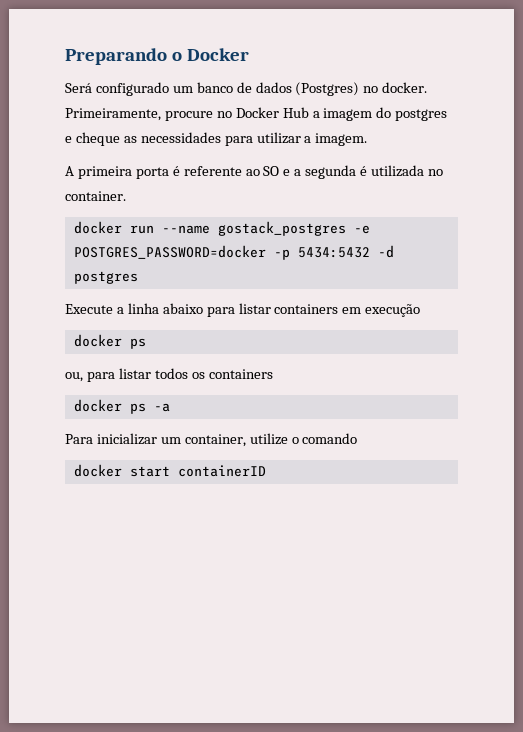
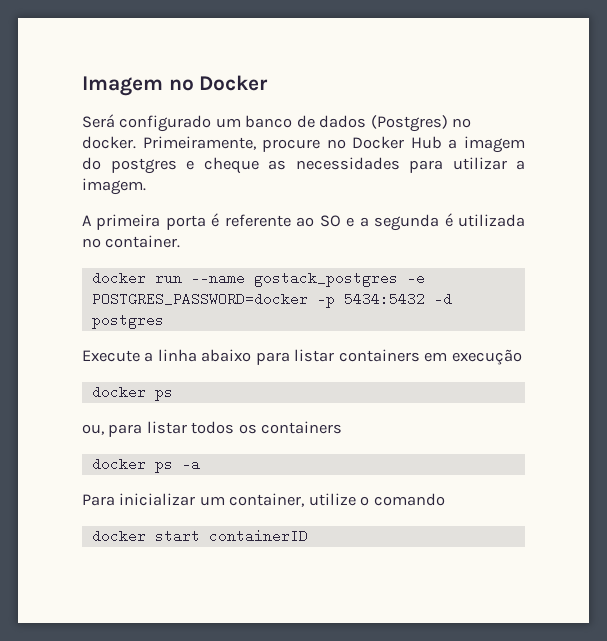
- Preparando o Docker
+ Imagem no Docker

